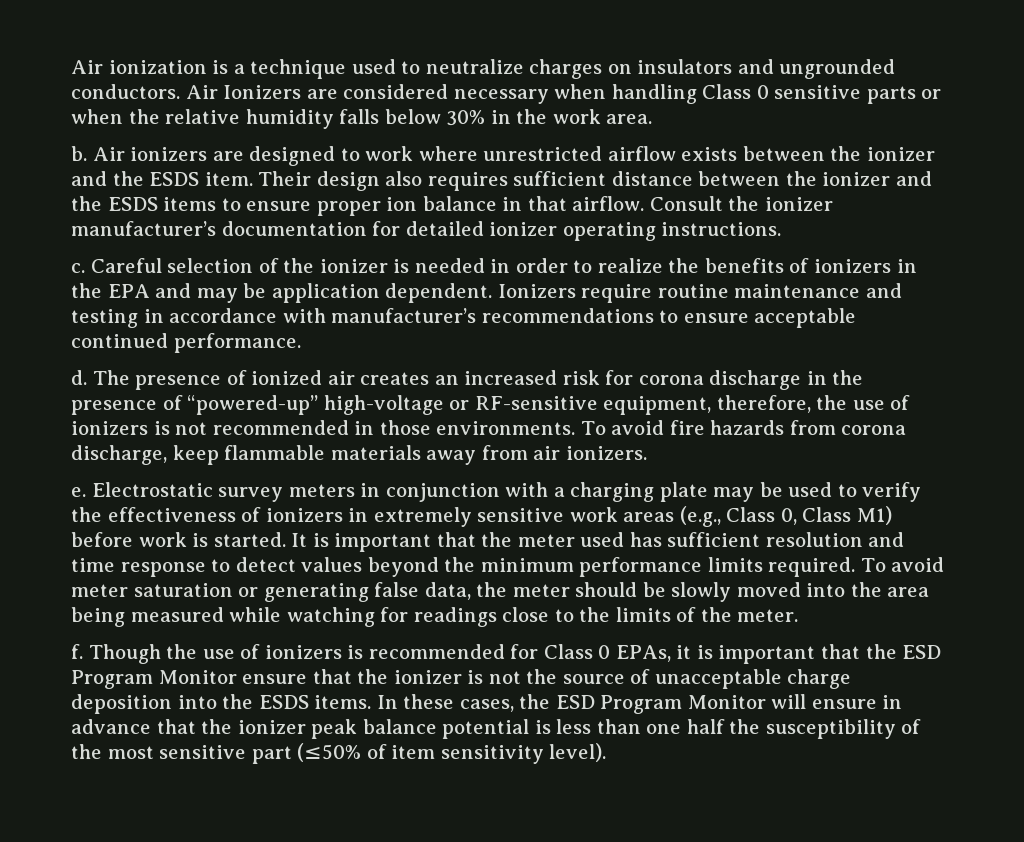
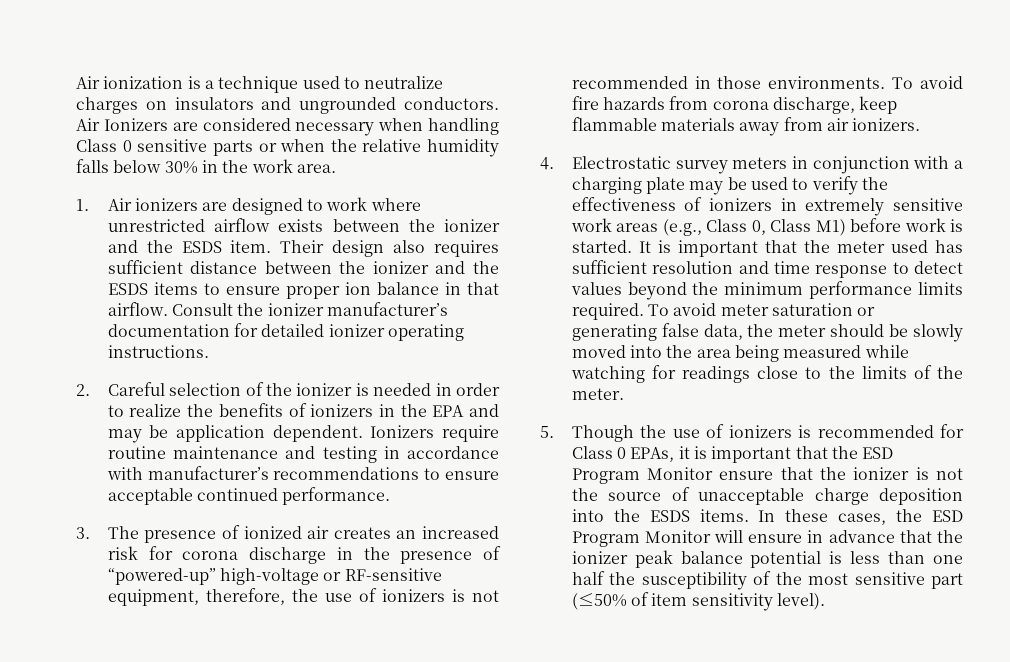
- b. Air ionizers are designed to work where unrestricted airflow exists between the ionizer and the ESDS item.
+ 1. Air ionizers are designed to work where unrestricted airflow exists between the ionizer and the ESDS item.
- c. Careful selection of the ionizer is needed in order to realize the benefits of ionizers in the EPA and may be application dependent.
+ 2. Careful selection of the ionizer is needed in order to realize the benefits of ionizers in the EPA and may be application dependent.
- d. The presence of ionized air creates an increased risk for corona discharge in the presence of “powered-up” high-voltage or RF-sensitive equipment, therefore, the use of ionizers is not recommended in those environments.
+ 3. The presence of ionized air creates an increased risk for corona discharge in the presence of “powered-up” high-voltage or RF-sensitive equipment, therefore, the use of ionizers is not recommended in those environments.
- e. Electrostatic survey meters in conjunction with a charging plate may be used to verify the effectiveness of ionizers in extremely sensitive work areas (e.g., Class 0, Class M1) before work is started.
+ 4. Electrostatic survey meters in conjunction with a charging plate may be used to verify the effectiveness of ionizers in extremely sensitive work areas (e.g., Class 0, Class M1) before work is started.
- f. Though the use of ionizers is recommended for Class 0 EPAs, it is important that the ESD Program Monitor ensure that the ionizer is not the source of unacceptable charge deposition into the ESDS items.
+ 5. Though the use of ionizers is recommended for Class 0 EPAs, it is important that the ESD Program Monitor ensure that the ionizer is not the source of unacceptable charge deposition into the ESDS items.

